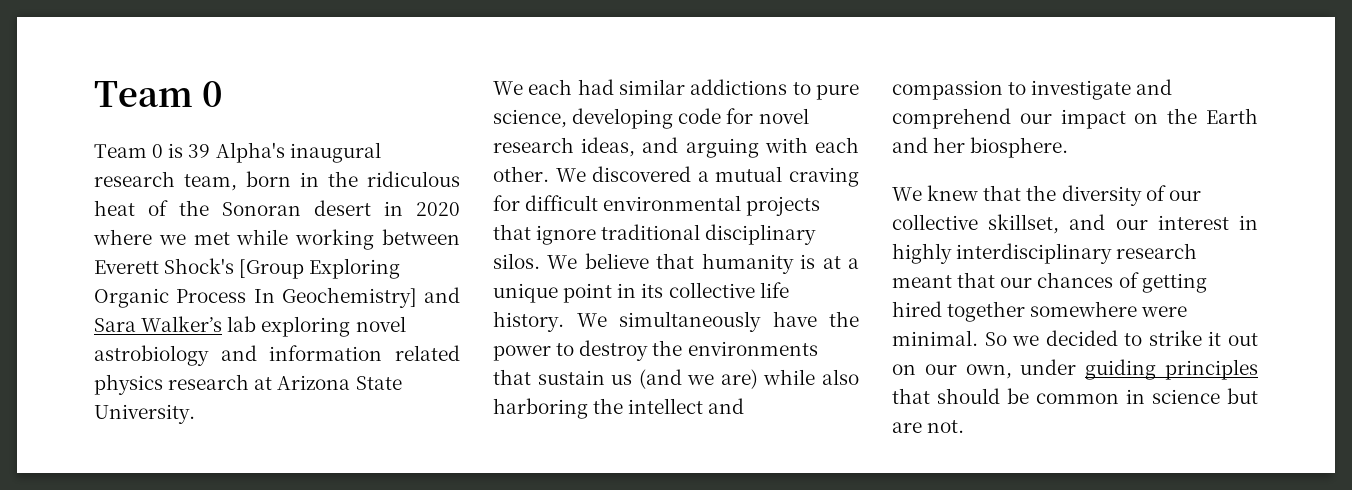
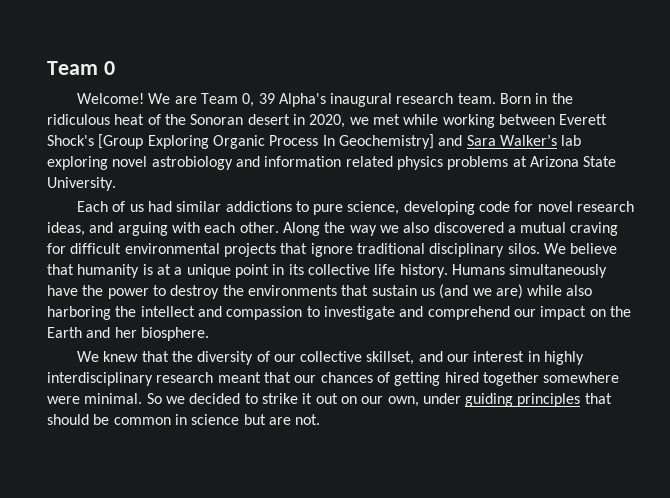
- Team 0 is 39 Alpha's inaugural research team, born in the ridiculous heat of the Sonoran desert in 2020 where we met while working between Everett Shock's [Group Exploring Organic Process In Geochemistry] and Sara Walker’s lab exploring novel astrobiology and information related physics research at Arizona State University.
+ Welcome! We are Team 0, 39 Alpha's inaugural research team. Born in the ridiculous heat of the Sonoran desert in 2020, we met while working between Everett Shock's [Group Exploring Organic Process In Geochemistry] and Sara Walker’s lab exploring novel astrobiology and information related physics problems at Arizona State University.
- We each had similar addictions to pure science, developing code for novel research ideas, and arguing with each other.
+ Each of us had similar addictions to pure science, developing code for novel research ideas, and arguing with each other.
- We discovered a mutual craving for difficult environmental projects that ignore traditional disciplinary silos.
+ Along the way we also discovered a mutual craving for difficult environmental projects that ignore traditional disciplinary silos.
- We simultaneously have the power to destroy the environments that sustain us (and we are) while also harboring the intellect and compassion to investigate and comprehend our impact on the Earth and her biosphere.
+ Humans simultaneously have the power to destroy the environments that sustain us (and we are) while also harboring the intellect and compassion to investigate and comprehend our impact on the Earth and her biosphere.

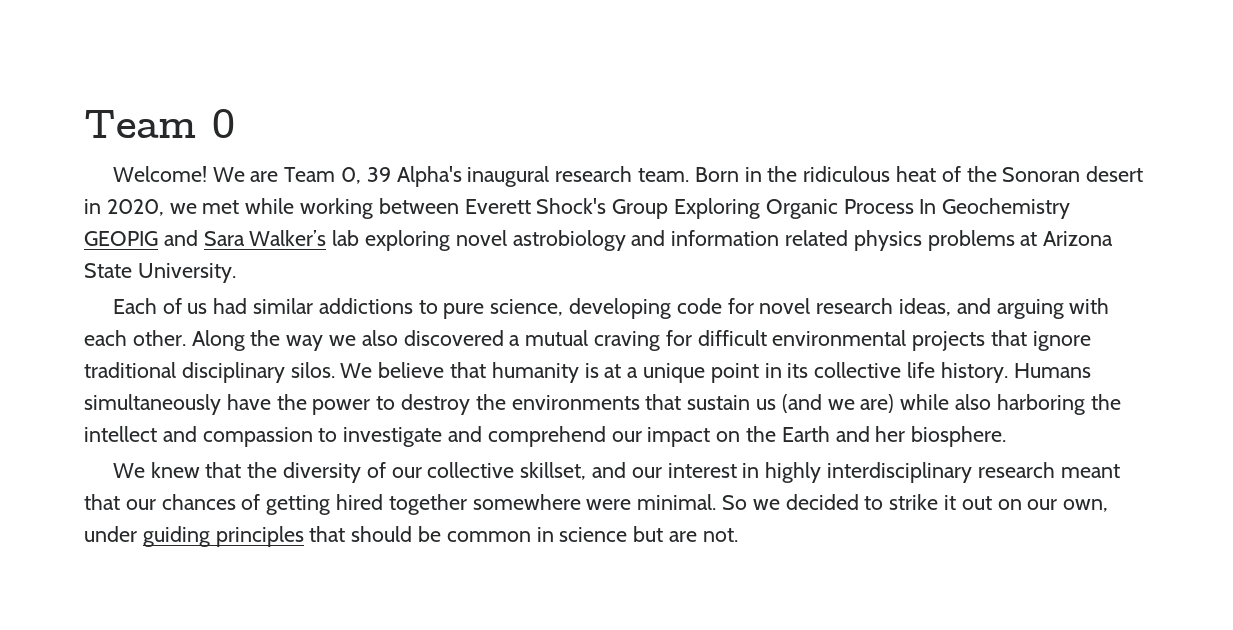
- Born in the ridiculous heat of the Sonoran desert in 2020, we met while working between Everett Shock's [Group Exploring Organic Process In Geochemistry] and Sara Walker’s lab exploring novel astrobiology and information related physics problems at Arizona State University.
+ Born in the ridiculous heat of the Sonoran desert in 2020, we met while working between Everett Shock's Group Exploring Organic Process In Geochemistry GEOPIG and Sara Walker’s lab exploring novel astrobiology and information related physics problems at Arizona State University.

